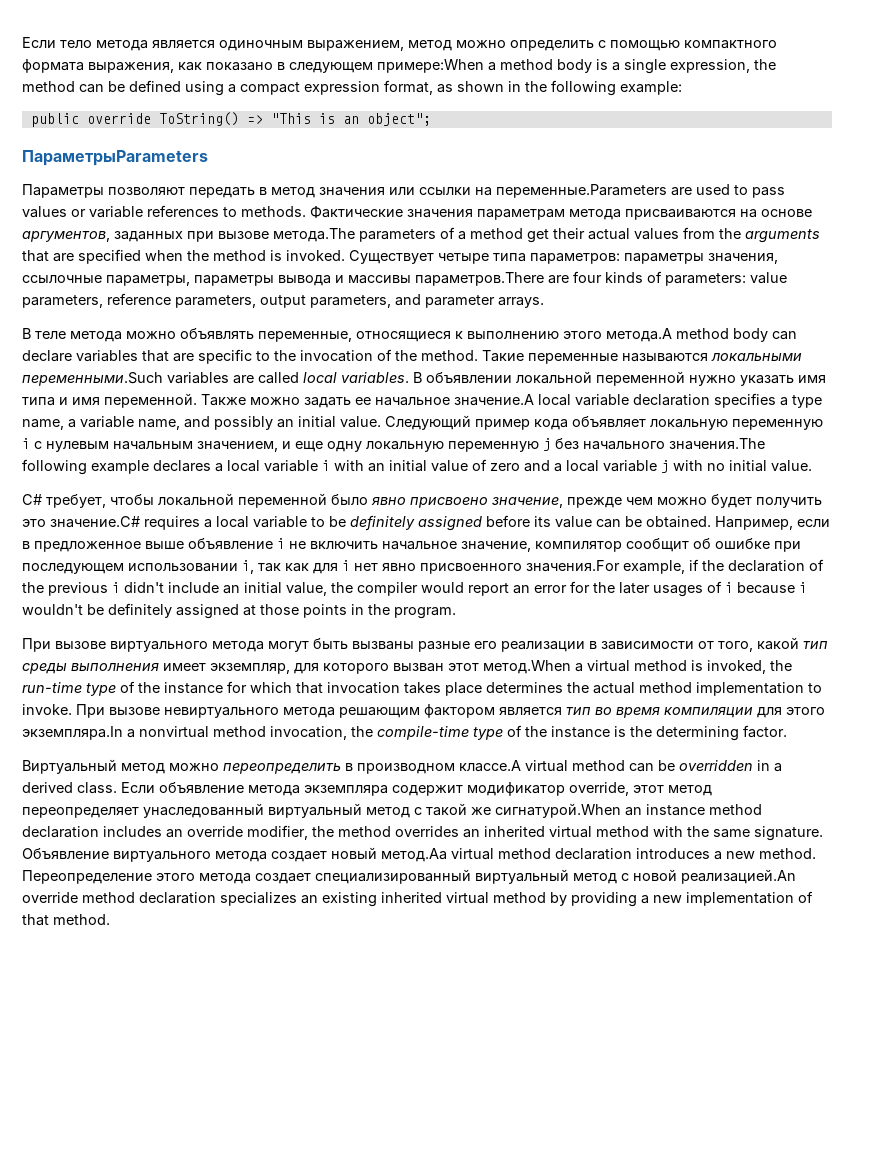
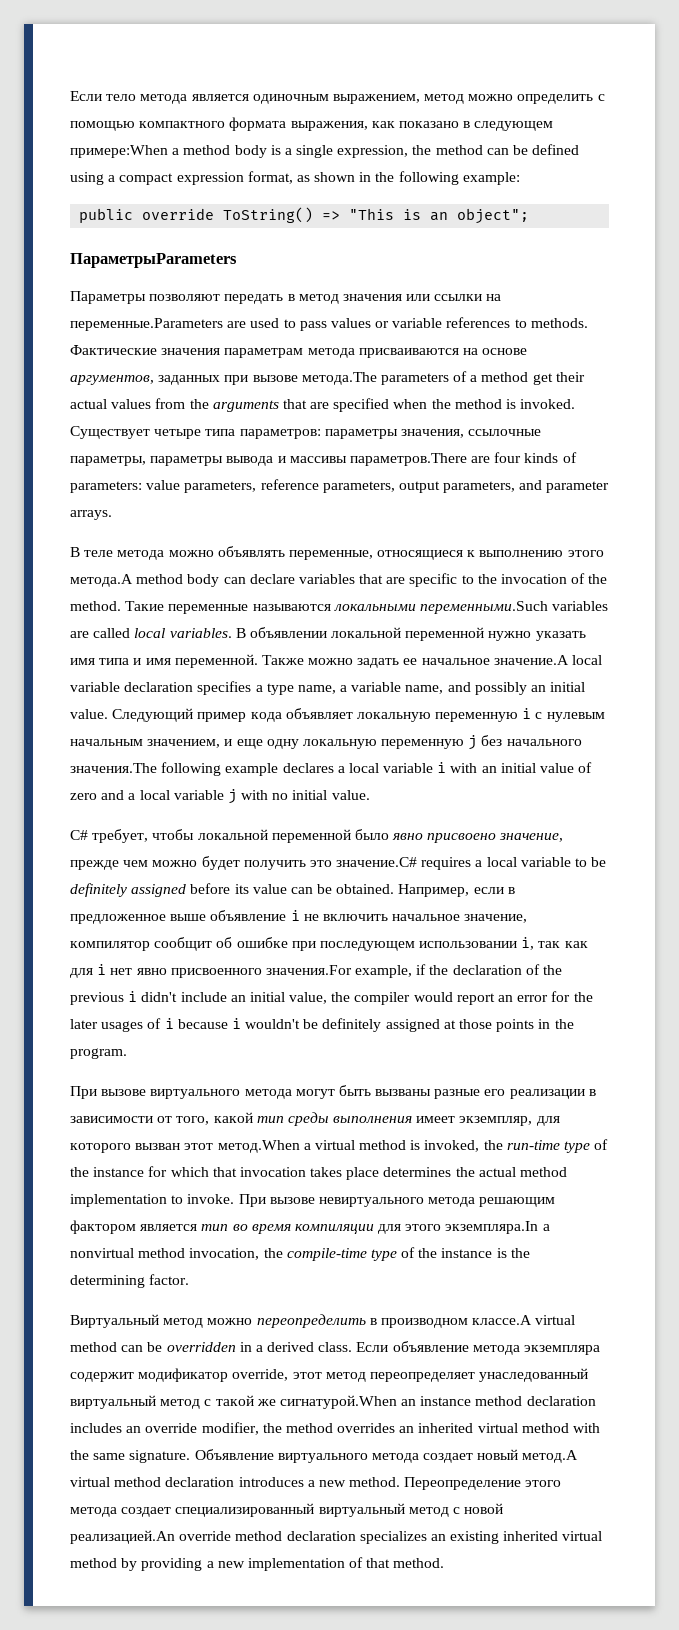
- Объявление виртуального метода создает новый метод.Aa virtual method declaration introduces a new method.
+ Объявление виртуального метода создает новый метод.A virtual method declaration introduces a new method.

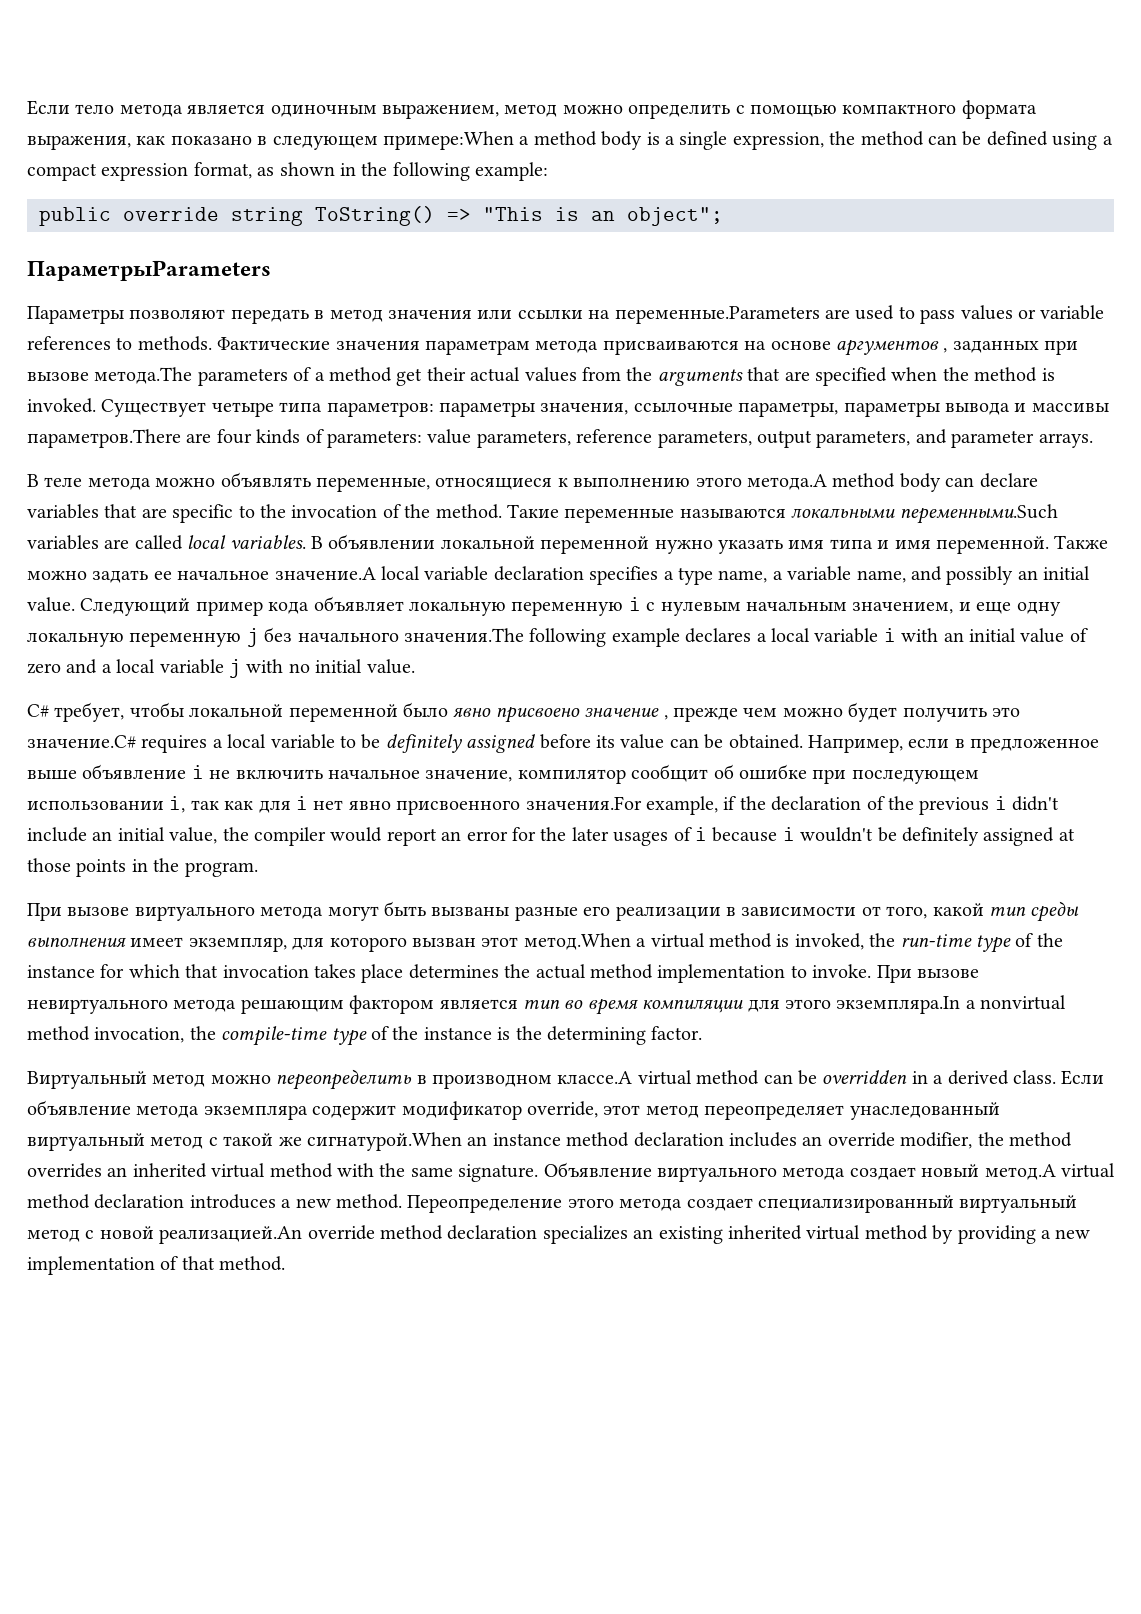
- public override ToString() => "This is an object";
+ public override string ToString() => "This is an object";
- Фактические значения параметрам метода присваиваются на основе аргументов, заданных при вызове метода.The parameters of a method get their actual values from the arguments that are specified when the method is invoked.
+ Фактические значения параметрам метода присваиваются на основе аргументов , заданных при вызове метода.The parameters of a method get their actual values from the arguments that are specified when the method is invoked.
- C# требует, чтобы локальной переменной было явно присвоено значение, прежде чем можно будет получить это значение.C# requires a local variable to be definitely assigned before its value can be obtained.
+ C# требует, чтобы локальной переменной было явно присвоено значение , прежде чем можно будет получить это значение.C# requires a local variable to be definitely assigned before its value can be obtained.

